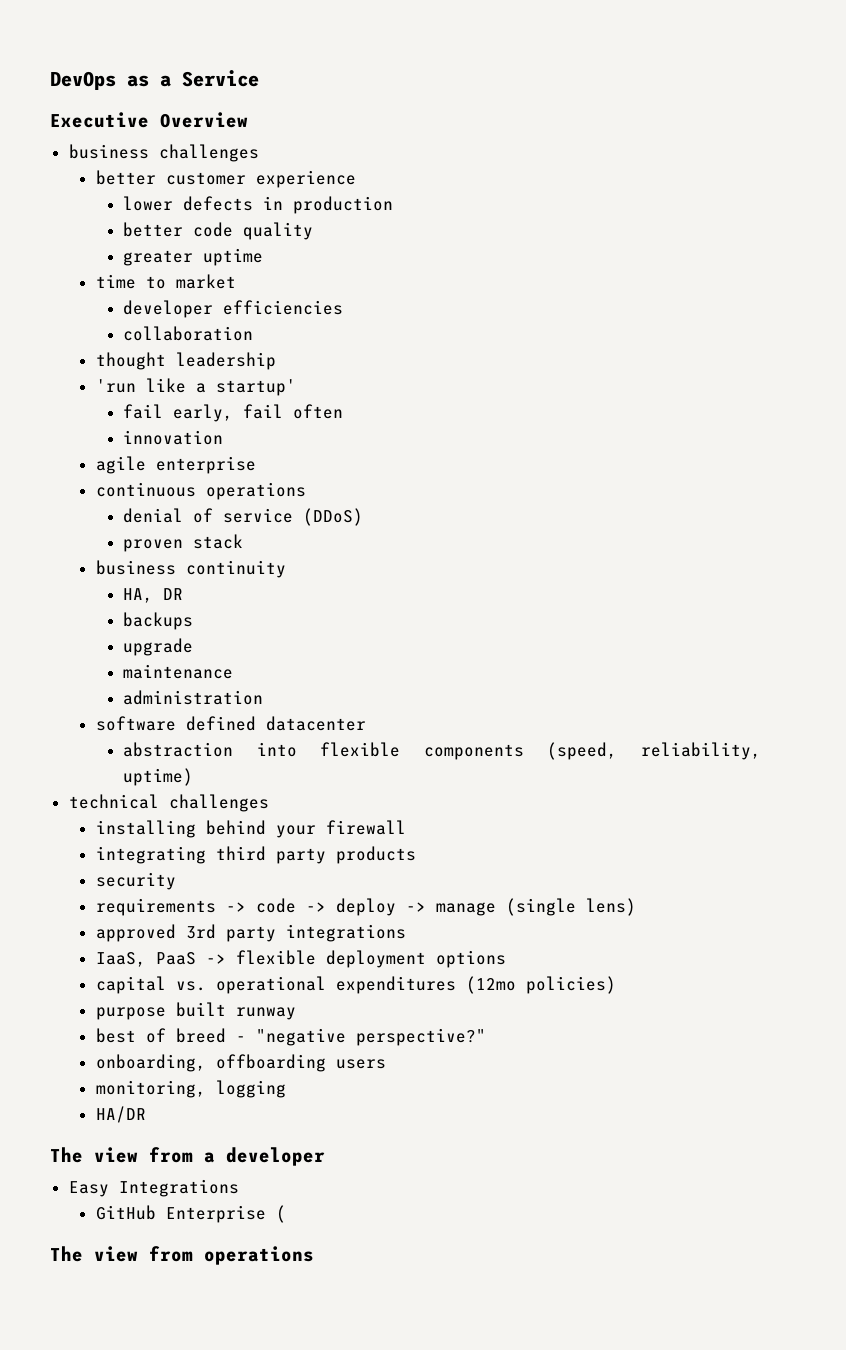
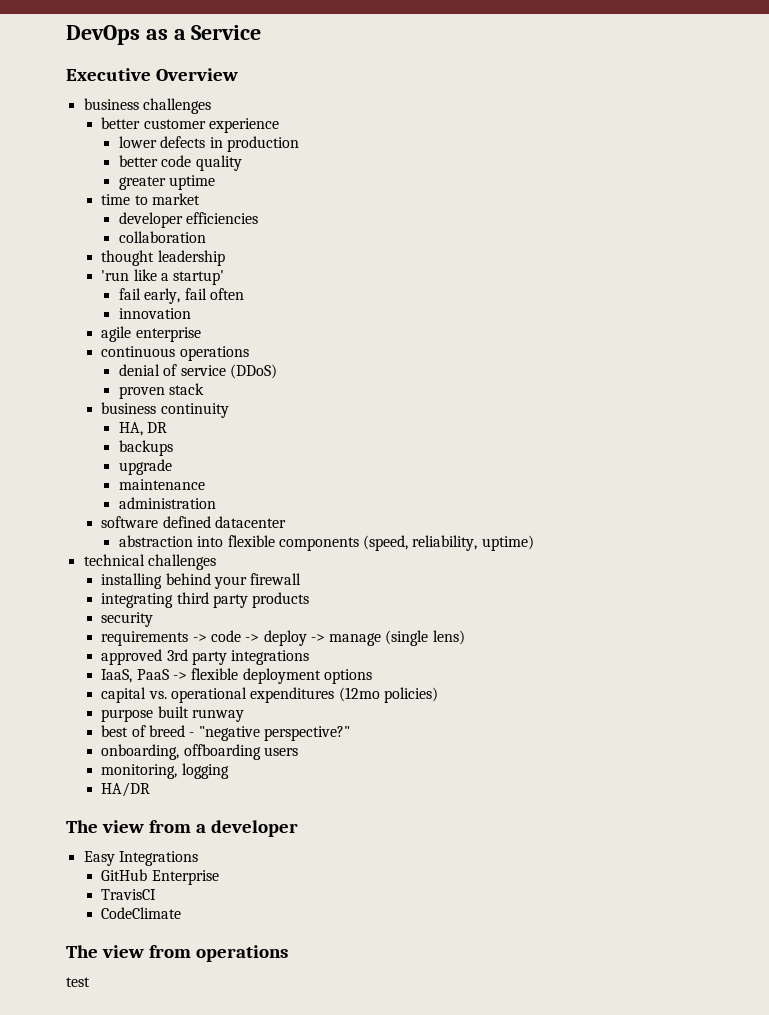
- GitHub Enterprise (
+ GitHub Enterprise
+ TravisCI
+ CodeClimate
+ test

